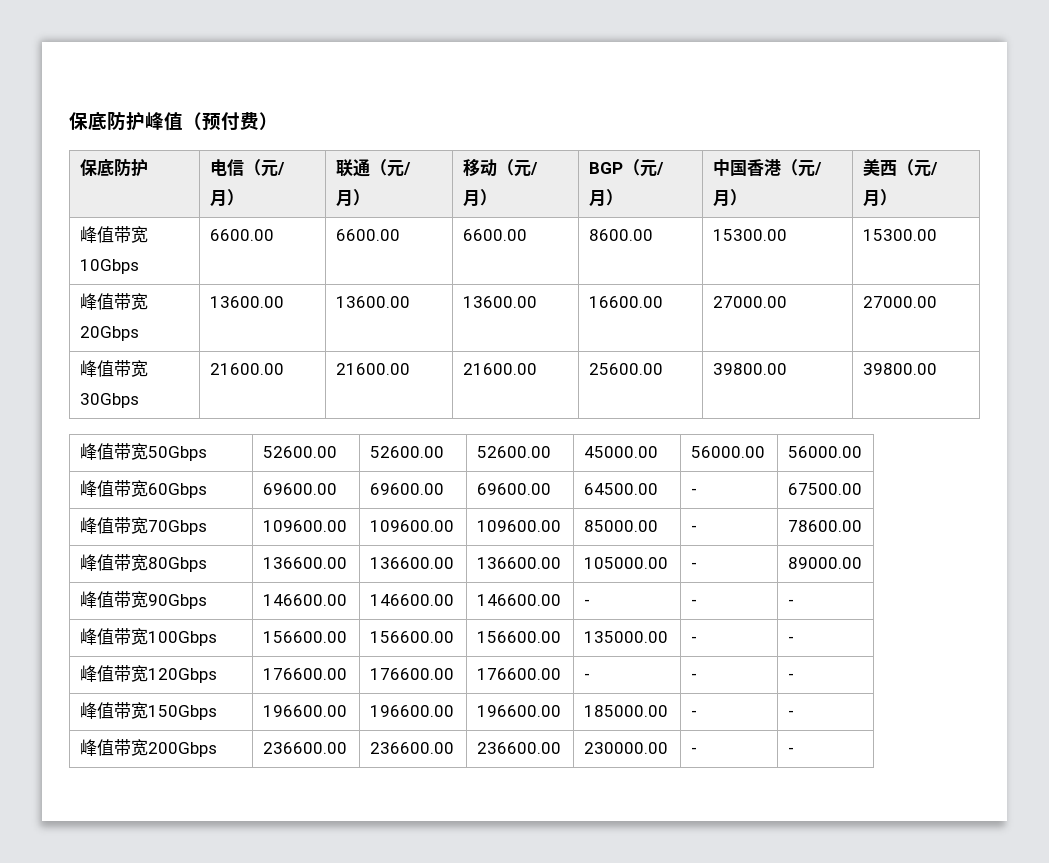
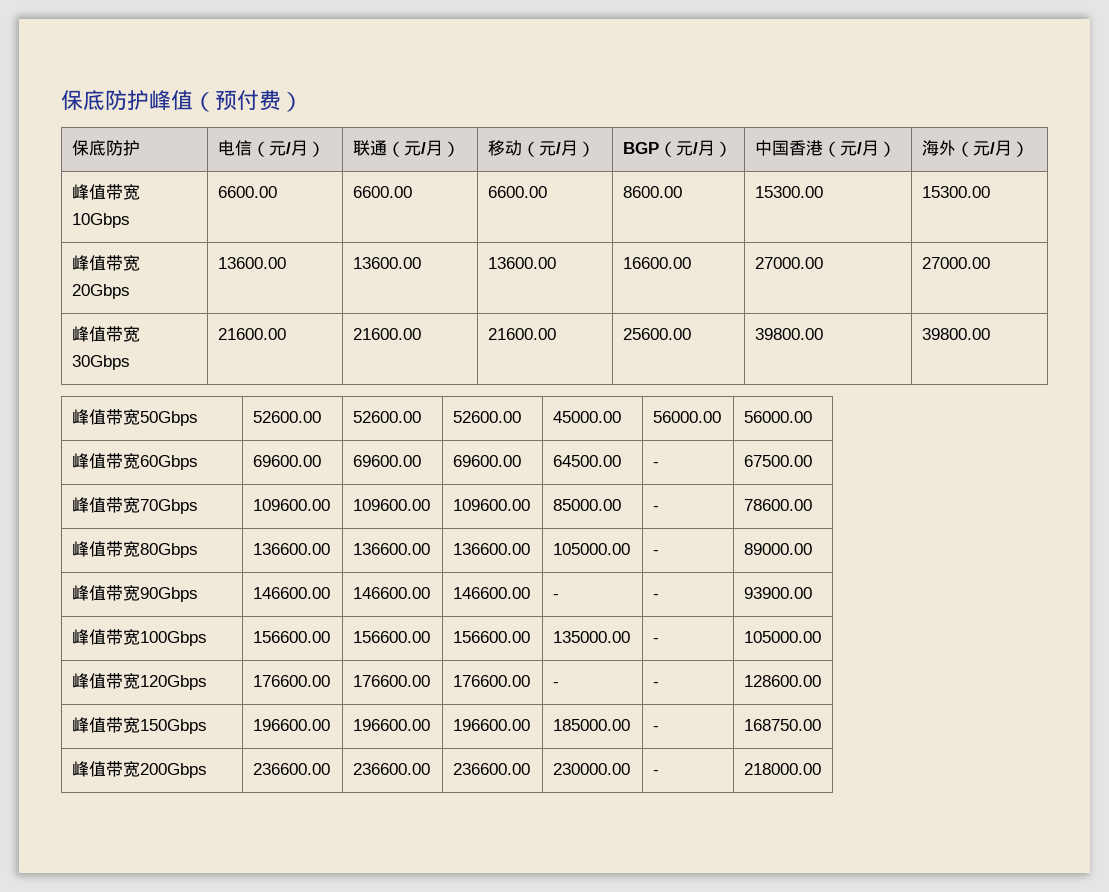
- 保底防护 | 电信（元/月） | 联通（元/月） | 移动（元/月） | BGP（元/月） | 中国香港（元/月） | 美西（元/月）
+ 保底防护 | 电信（元/月） | 联通（元/月） | 移动（元/月） | BGP（元/月） | 中国香港（元/月） | 海外（元/月）
- 峰值带宽90Gbps | 146600.00 | 146600.00 | 146600.00 | - | - | -
+ 峰值带宽90Gbps | 146600.00 | 146600.00 | 146600.00 | - | - | 93900.00
- 峰值带宽100Gbps | 156600.00 | 156600.00 | 156600.00 | 135000.00 | - | -
+ 峰值带宽100Gbps | 156600.00 | 156600.00 | 156600.00 | 135000.00 | - | 105000.00
- 峰值带宽120Gbps | 176600.00 | 176600.00 | 176600.00 | - | - | -
+ 峰值带宽120Gbps | 176600.00 | 176600.00 | 176600.00 | - | - | 128600.00
- 峰值带宽150Gbps | 196600.00 | 196600.00 | 196600.00 | 185000.00 | - | -
+ 峰值带宽150Gbps | 196600.00 | 196600.00 | 196600.00 | 185000.00 | - | 168750.00
- 峰值带宽200Gbps | 236600.00 | 236600.00 | 236600.00 | 230000.00 | - | -
+ 峰值带宽200Gbps | 236600.00 | 236600.00 | 236600.00 | 230000.00 | - | 218000.00

